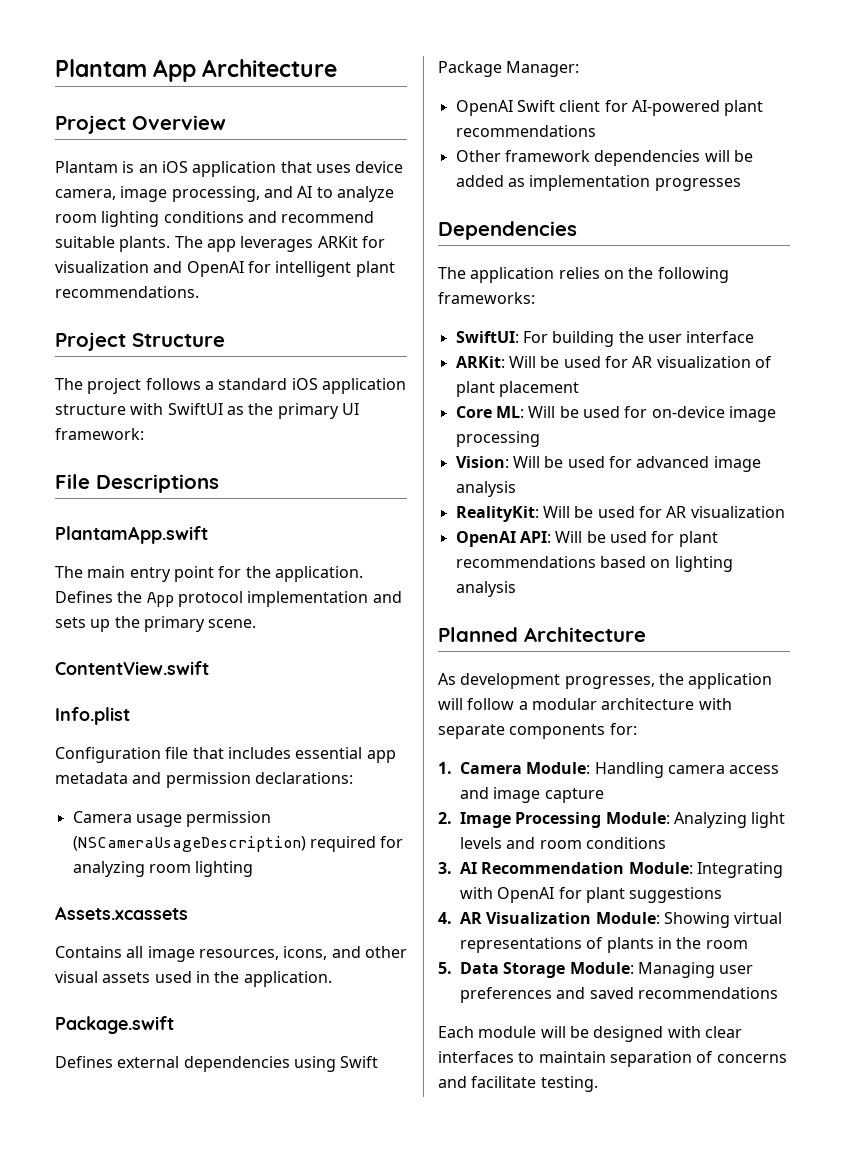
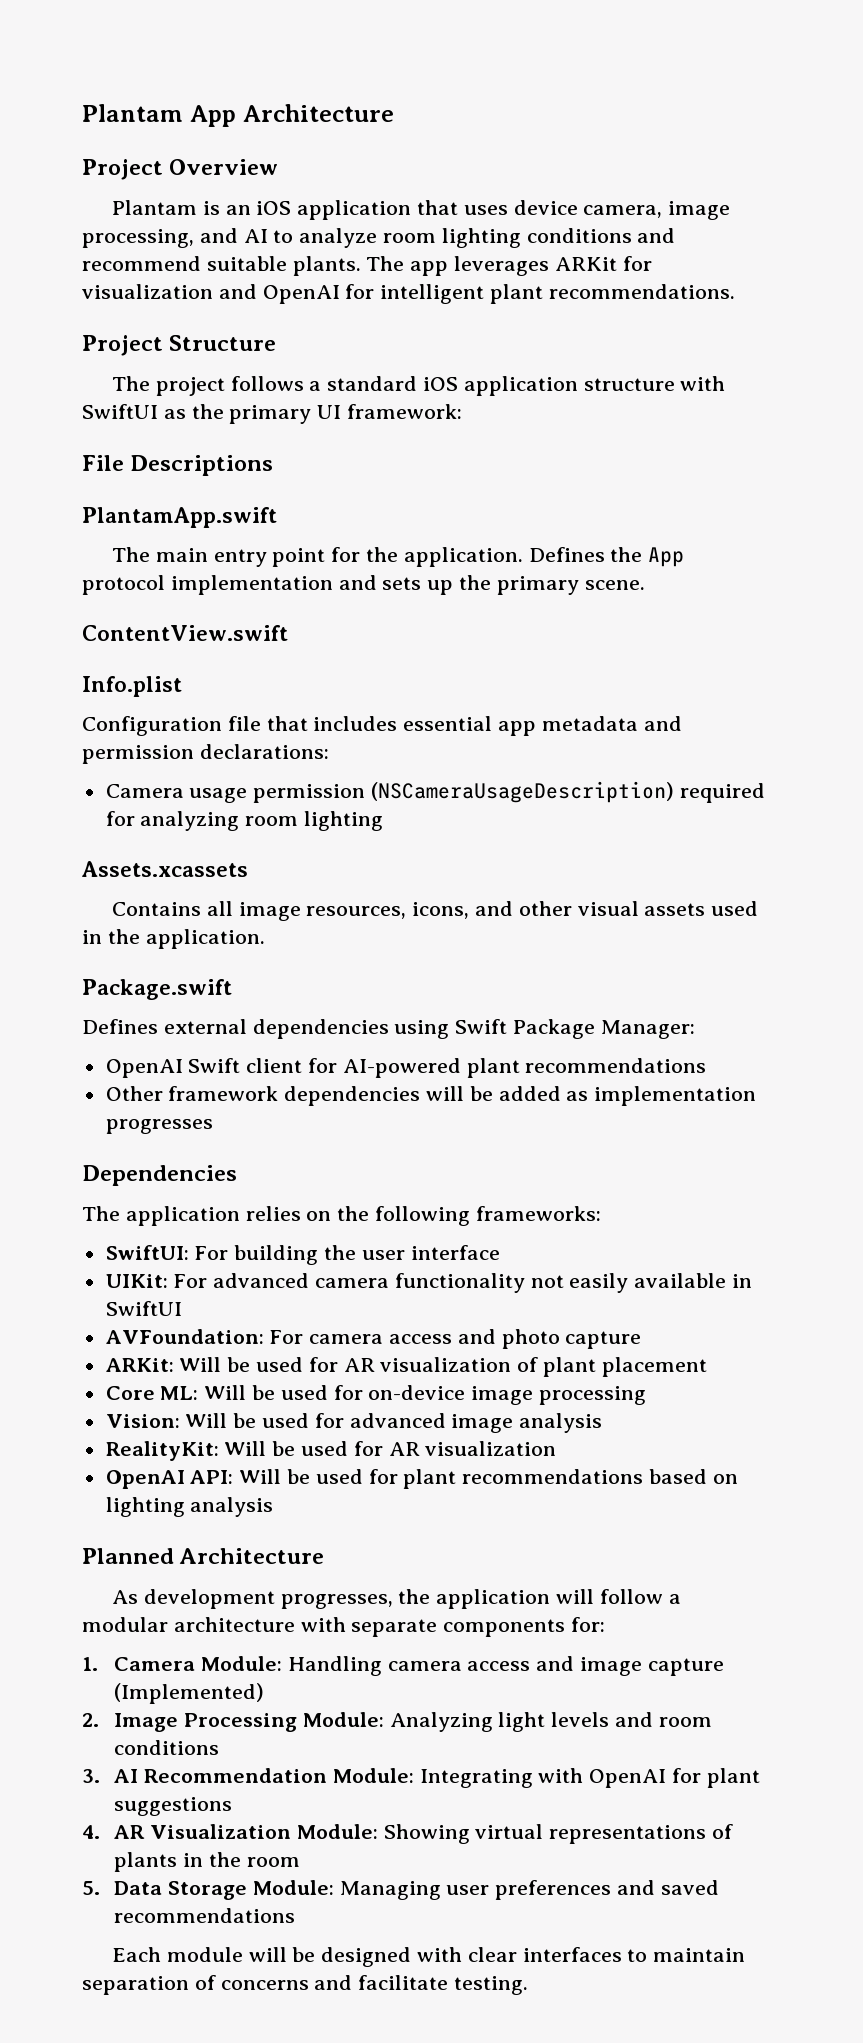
+ UIKit: For advanced camera functionality not easily available in SwiftUI
+ AVFoundation: For camera access and photo capture
- 1. Camera Module: Handling camera access and image capture
+ 1. Camera Module: Handling camera access and image capture (Implemented)

